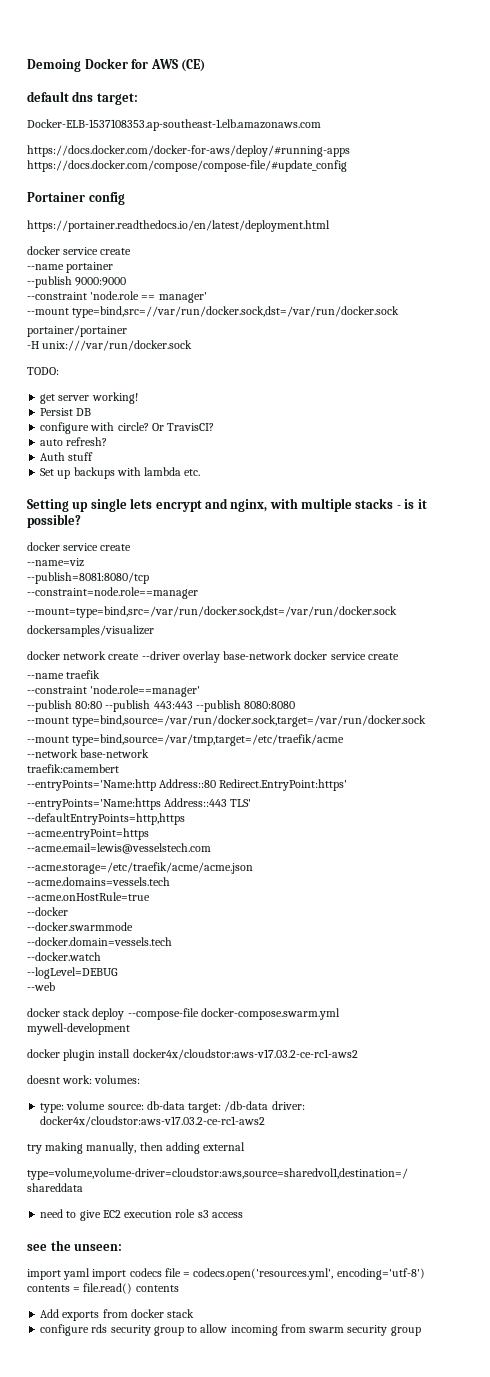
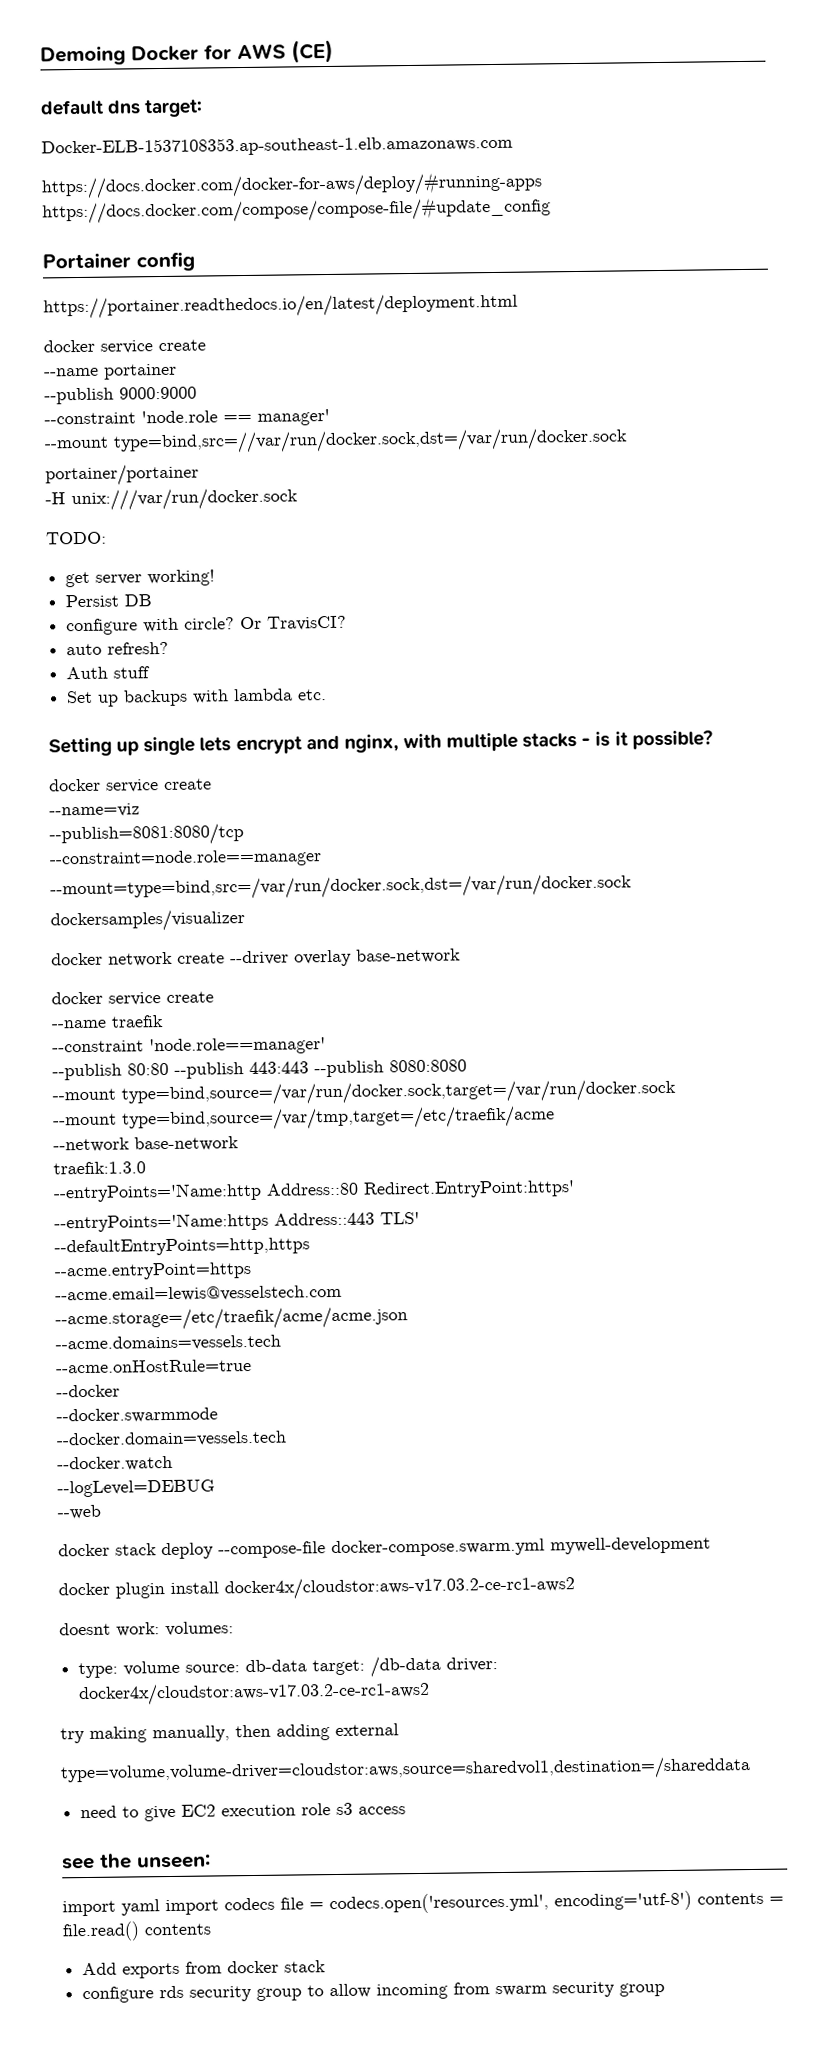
- docker network create --driver overlay base-network docker service create
+ docker network create --driver overlay base-network
+ docker service create
- traefik:camembert
+ traefik:1.3.0

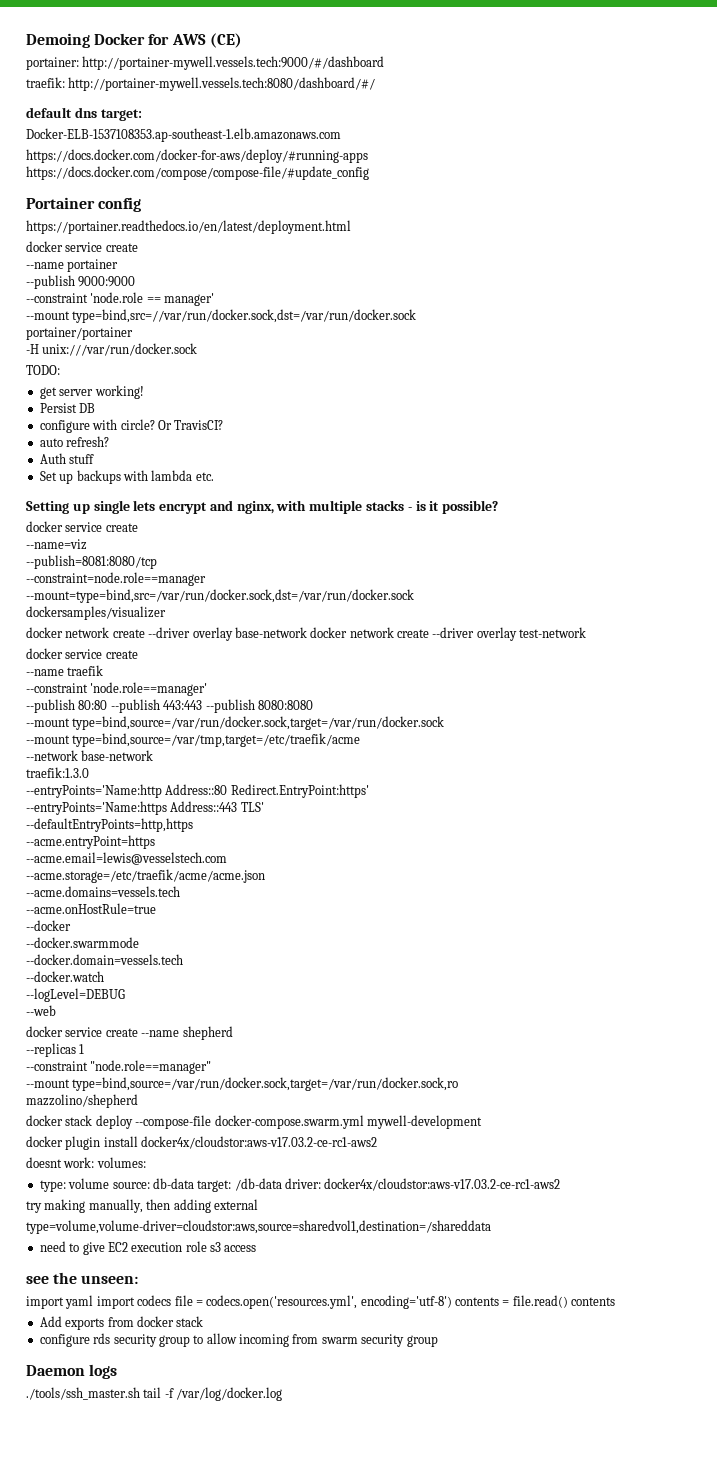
+ portainer: http://portainer-mywell.vessels.tech:9000/#/dashboard
+ traefik: http://portainer-mywell.vessels.tech:8080/dashboard/#/
- docker network create --driver overlay base-network
+ docker network create --driver overlay base-network docker network create --driver overlay test-network
+ docker service create --name shepherd
+ --replicas 1
+ --constraint "node.role==manager"
+ --mount type=bind,source=/var/run/docker.sock,target=/var/run/docker.sock,ro
+ mazzolino/shepherd
+ Daemon logs
+ ./tools/ssh_master.sh tail -f /var/log/docker.log

